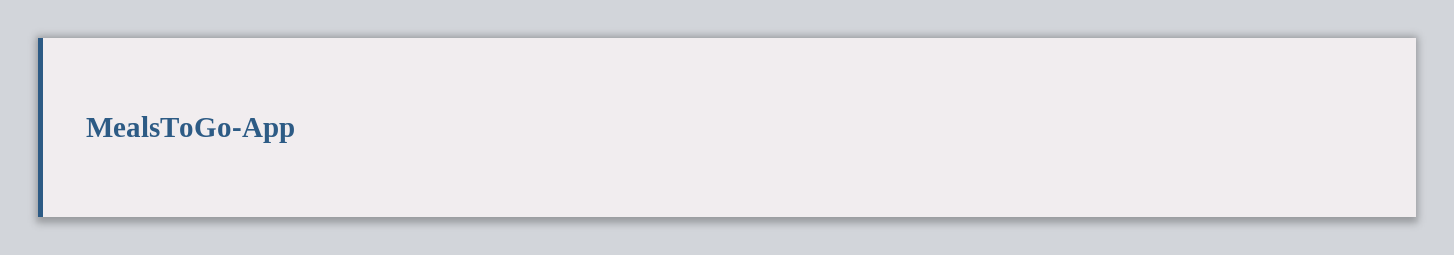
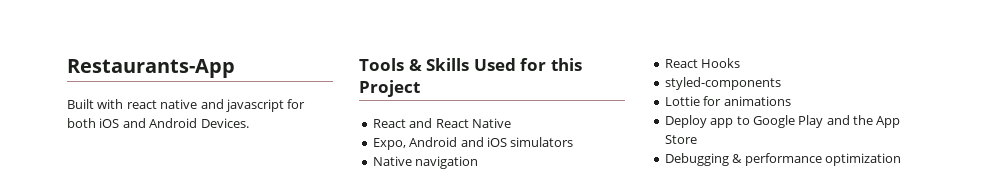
- MealsToGo-App
+ Restaurants-App
+ Built with react native and javascript for both iOS and Android Devices.
+ Tools & Skills Used for this Project
+ React and React Native
+ Expo, Android and iOS simulators
+ Native navigation
+ React Hooks
+ styled-components
+ Lottie for animations
+ Deploy app to Google Play and the App Store
+ Debugging & performance optimization

